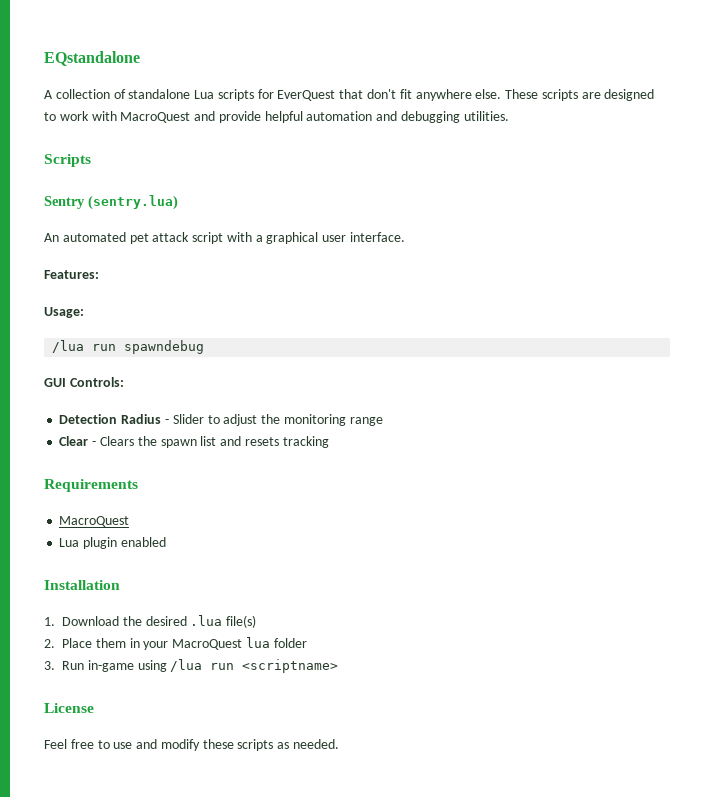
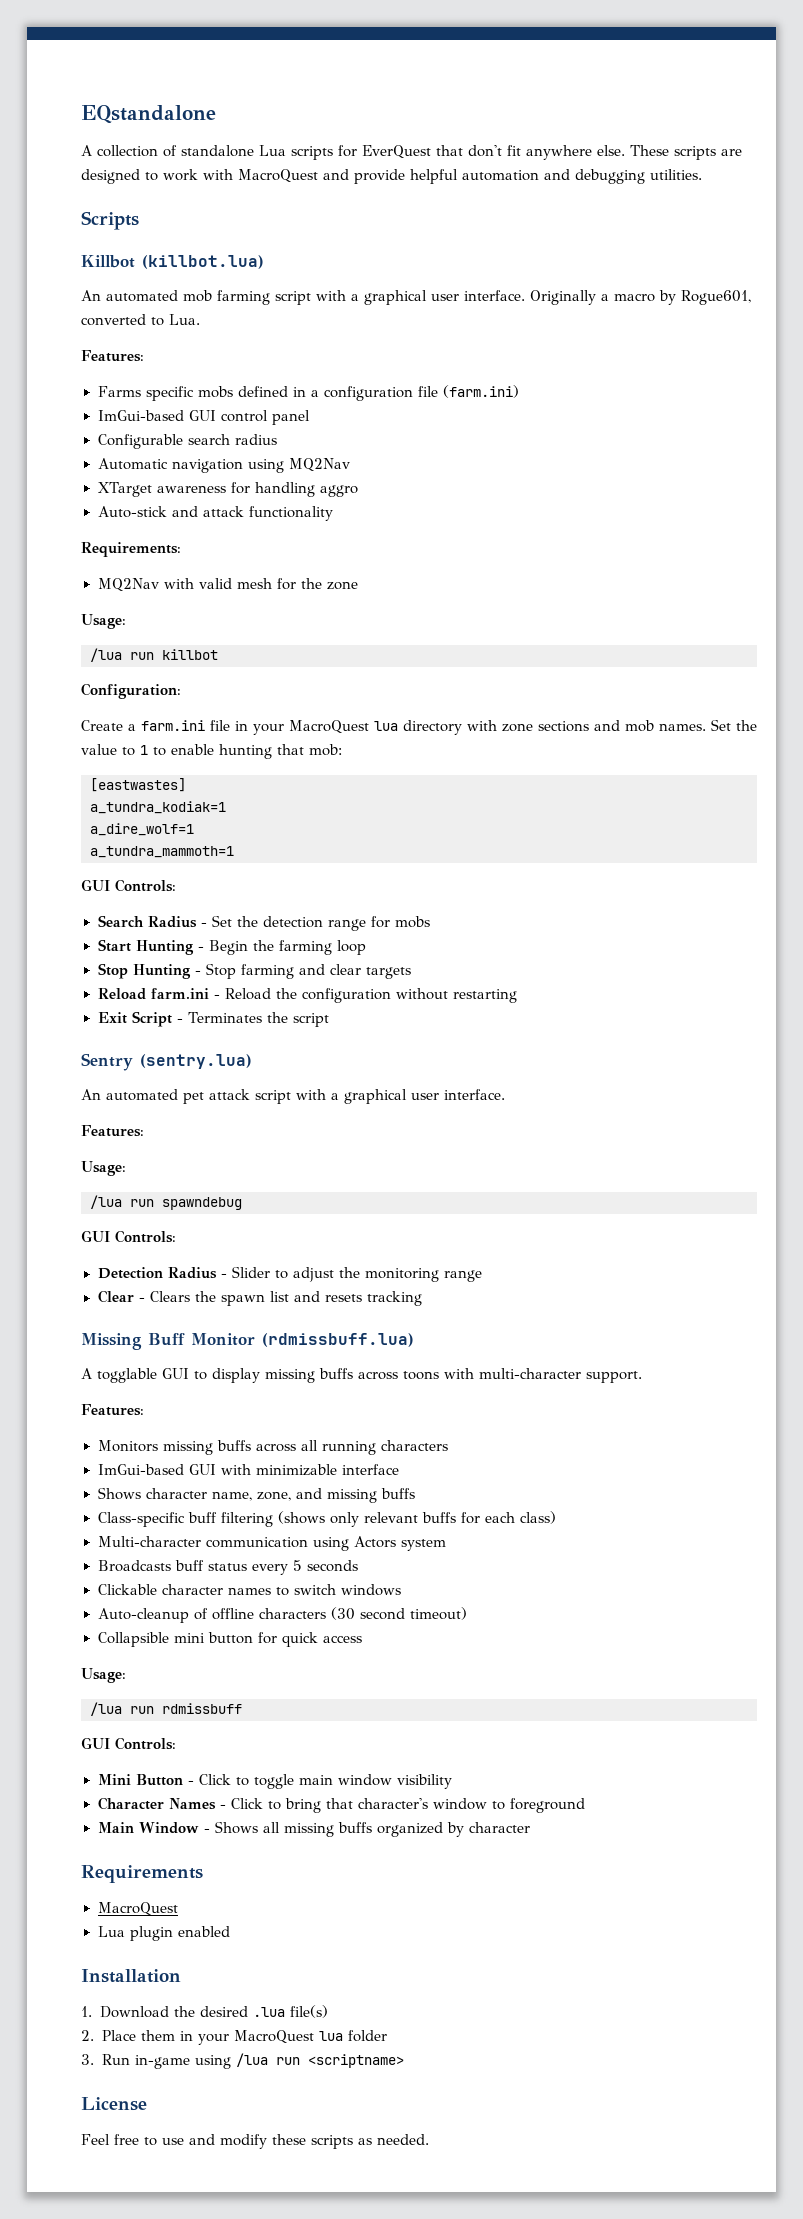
+ Killbot (killbot.lua)
+ An automated mob farming script with a graphical user interface. Originally a macro by Rogue601, converted to Lua.
+ Features:
+ Farms specific mobs defined in a configuration file (farm.ini)
+ ImGui-based GUI control panel
+ Configurable search radius
+ Automatic navigation using MQ2Nav
+ XTarget awareness for handling aggro
+ Auto-stick and attack functionality
+ Requirements:
+ MQ2Nav with valid mesh for the zone
+ Usage:
+ /lua run killbot
+ Configuration:
+ Create a farm.ini file in your MacroQuest lua directory with zone sections and mob names. Set the value to 1 to enable hunting that mob:
+ [eastwastes]
+ a_tundra_kodiak=1
+ a_dire_wolf=1
+ a_tundra_mammoth=1
+ GUI Controls:
+ Search Radius - Set the detection range for mobs
+ Start Hunting - Begin the farming loop
+ Stop Hunting - Stop farming and clear targets
+ Reload farm.ini - Reload the configuration without restarting
+ Exit Script - Terminates the script
+ Missing Buff Monitor (rdmissbuff.lua)
+ A togglable GUI to display missing buffs across toons with multi-character support.
+ Features:
+ Monitors missing buffs across all running characters
+ ImGui-based GUI with minimizable interface
+ Shows character name, zone, and missing buffs
+ Class-specific buff filtering (shows only relevant buffs for each class)
+ Multi-character communication using Actors system
+ Broadcasts buff status every 5 seconds
+ Clickable character names to switch windows
+ Auto-cleanup of offline characters (30 second timeout)
+ Collapsible mini button for quick access
+ Usage:
+ /lua run rdmissbuff
+ GUI Controls:
+ Mini Button - Click to toggle main window visibility
+ Character Names - Click to bring that character's window to foreground
+ Main Window - Shows all missing buffs organized by character

